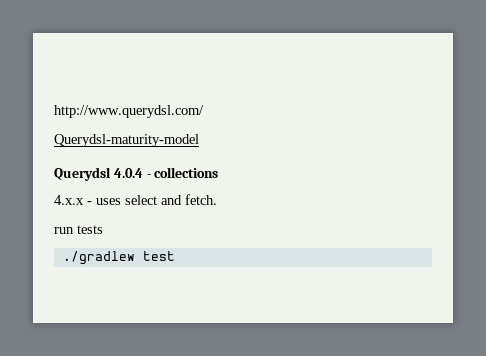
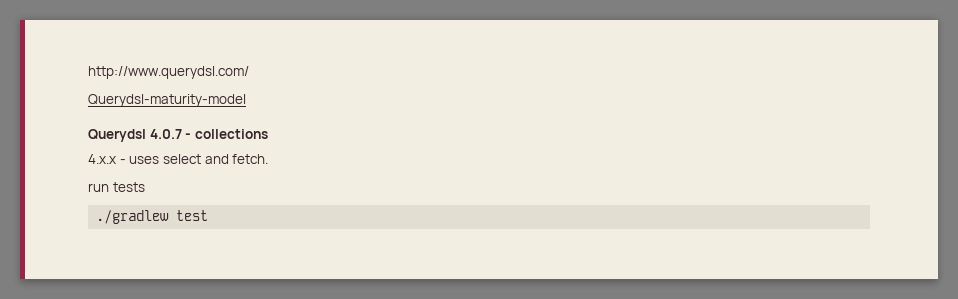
- Querydsl 4.0.4 - collections
+ Querydsl 4.0.7 - collections

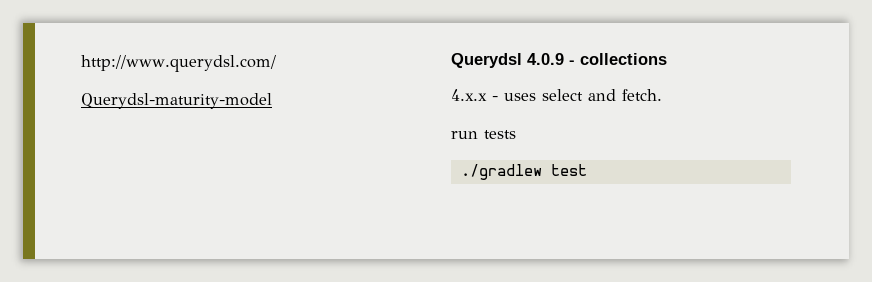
- Querydsl 4.0.7 - collections
+ Querydsl 4.0.9 - collections

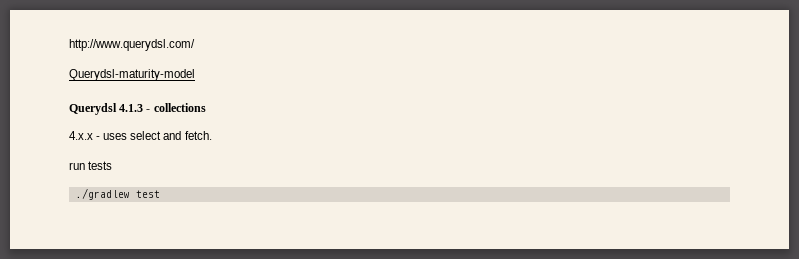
- Querydsl 4.0.9 - collections
+ Querydsl 4.1.3 - collections

